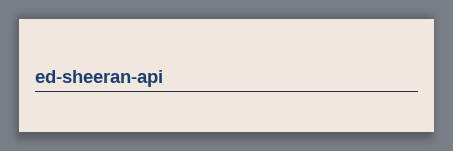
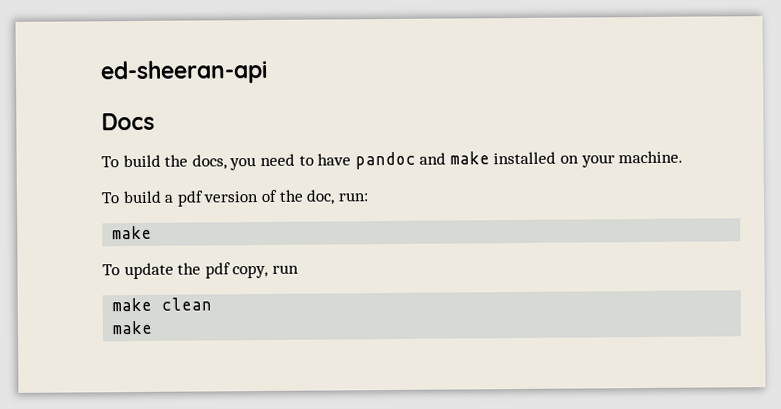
+ Docs
+ To build the docs, you need to have pandoc and make installed on your machine.
+ To build a pdf version of the doc, run:
+ make
+ To update the pdf copy, run
+ make clean
+ make

